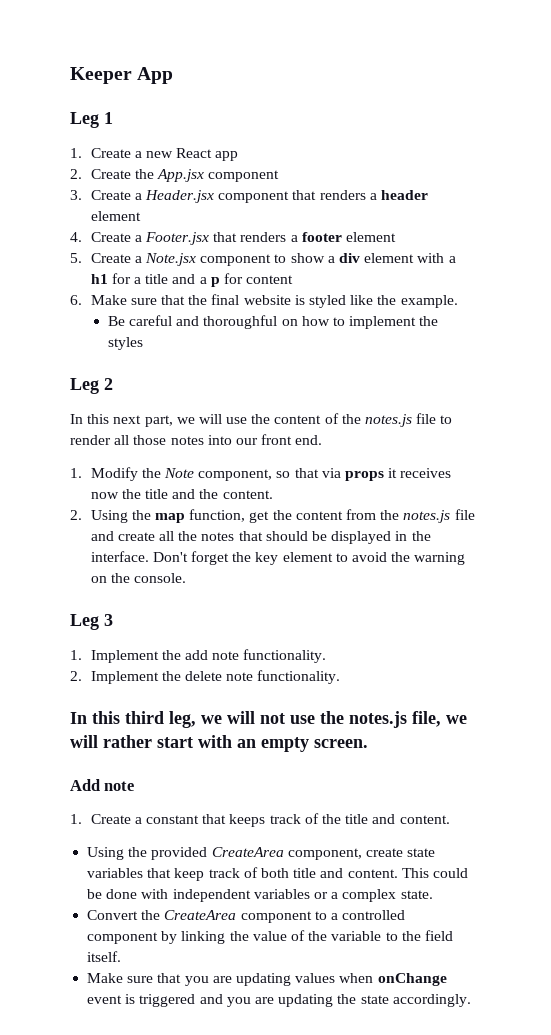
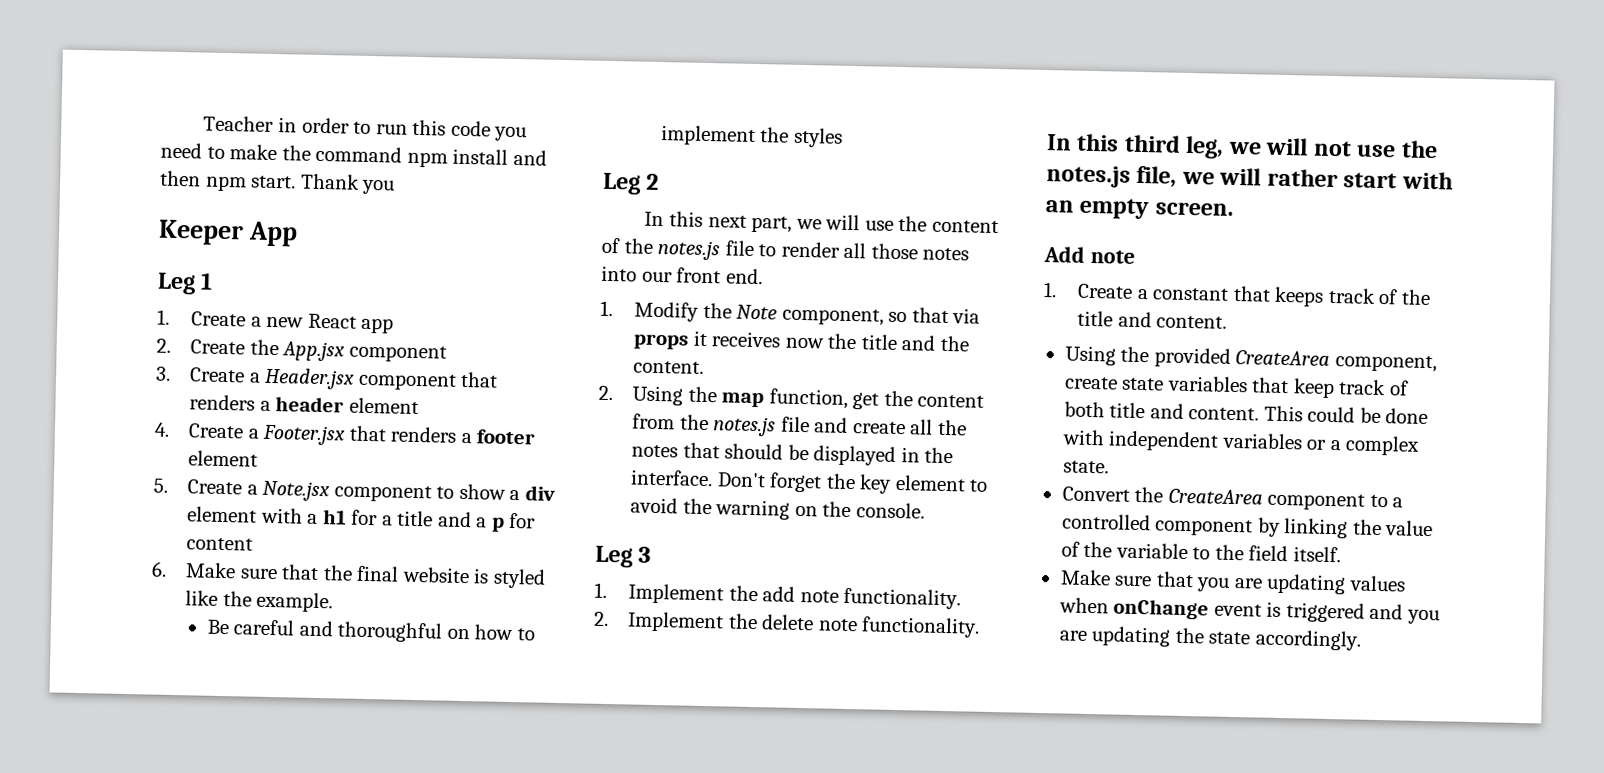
+ Teacher in order to run this code you need to make the command npm install and then npm start. Thank you

